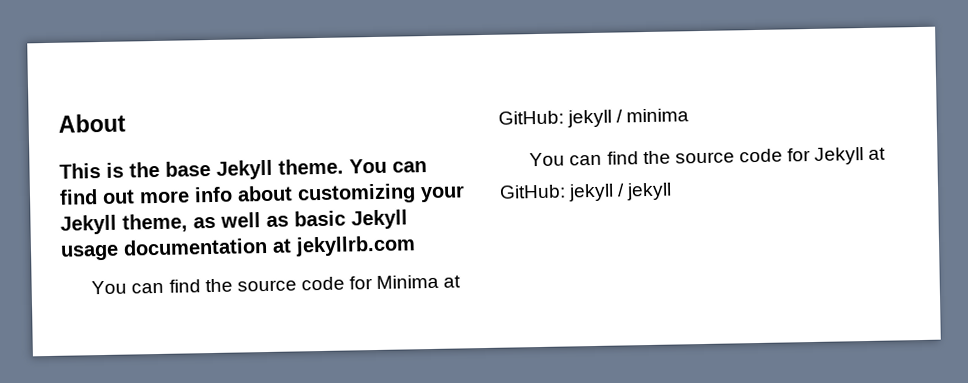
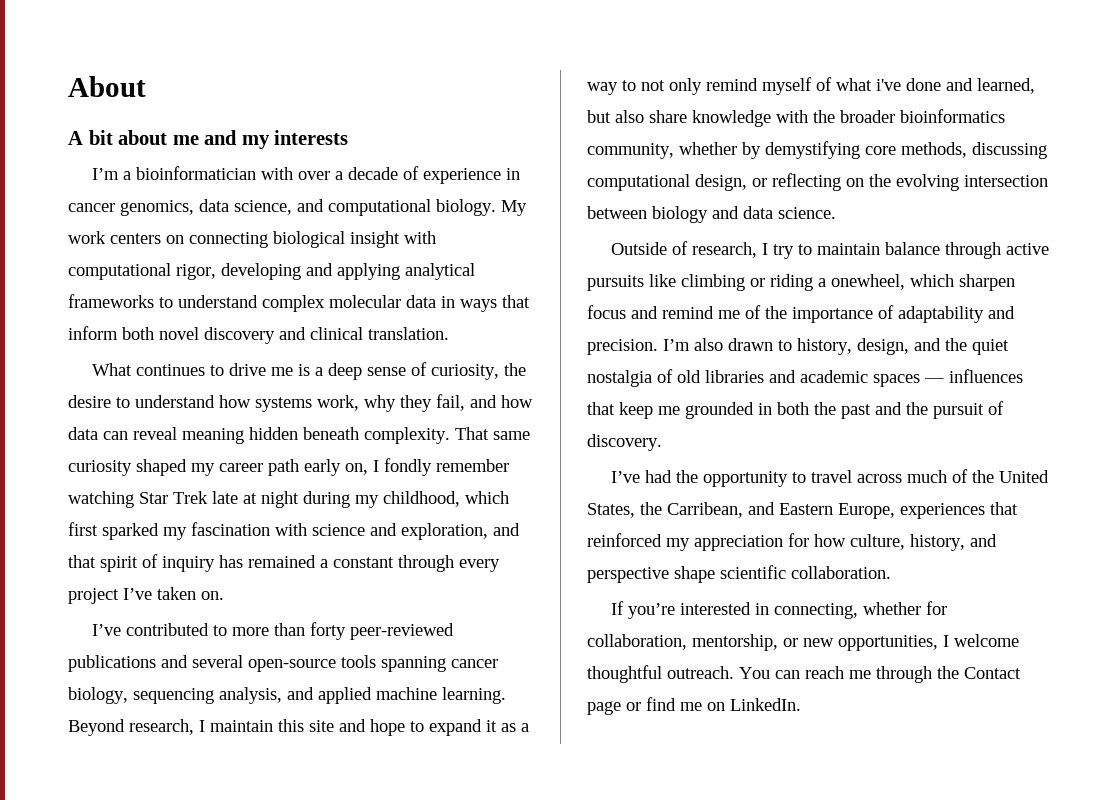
- This is the base Jekyll theme. You can find out more info about customizing your Jekyll theme, as well as basic Jekyll usage documentation at jekyllrb.com
- You can find the source code for Minima at GitHub: jekyll / minima
- You can find the source code for Jekyll at GitHub: jekyll / jekyll
+ A bit about me and my interests
+ I’m a bioinformatician with over a decade of experience in cancer genomics, data science, and computational biology. My work centers on connecting biological insight with computational rigor, developing and applying analytical frameworks to understand complex molecular data in ways that inform both novel discovery and clinical translation.
+ What continues to drive me is a deep sense of curiosity, the desire to understand how systems work, why they fail, and how data can reveal meaning hidden beneath complexity. That same curiosity shaped my career path early on, I fondly remember watching Star Trek late at night during my childhood, which first sparked my fascination with science and exploration, and that spirit of inquiry has remained a constant through every project I’ve taken on.
+ I’ve contributed to more than forty peer-reviewed publications and several open-source tools spanning cancer biology, sequencing analysis, and applied machine learning. Beyond research, I maintain this site and hope to expand it as a way to not only remind myself of what i've done and learned, but also share knowledge with the broader bioinformatics community, whether by demystifying core methods, discussing computational design, or reflecting on the evolving intersection between biology and data science.
+ Outside of research, I try to maintain balance through active pursuits like climbing or riding a onewheel, which sharpen focus and remind me of the importance of adaptability and precision. I’m also drawn to history, design, and the quiet nostalgia of old libraries and academic spaces — influences that keep me grounded in both the past and the pursuit of discovery.
+ I’ve had the opportunity to travel across much of the United States, the Carribean, and Eastern Europe, experiences that reinforced my appreciation for how culture, history, and perspective shape scientific collaboration.
+ If you’re interested in connecting, whether for collaboration, mentorship, or new opportunities, I welcome thoughtful outreach. You can reach me through the Contact page or find me on LinkedIn.

